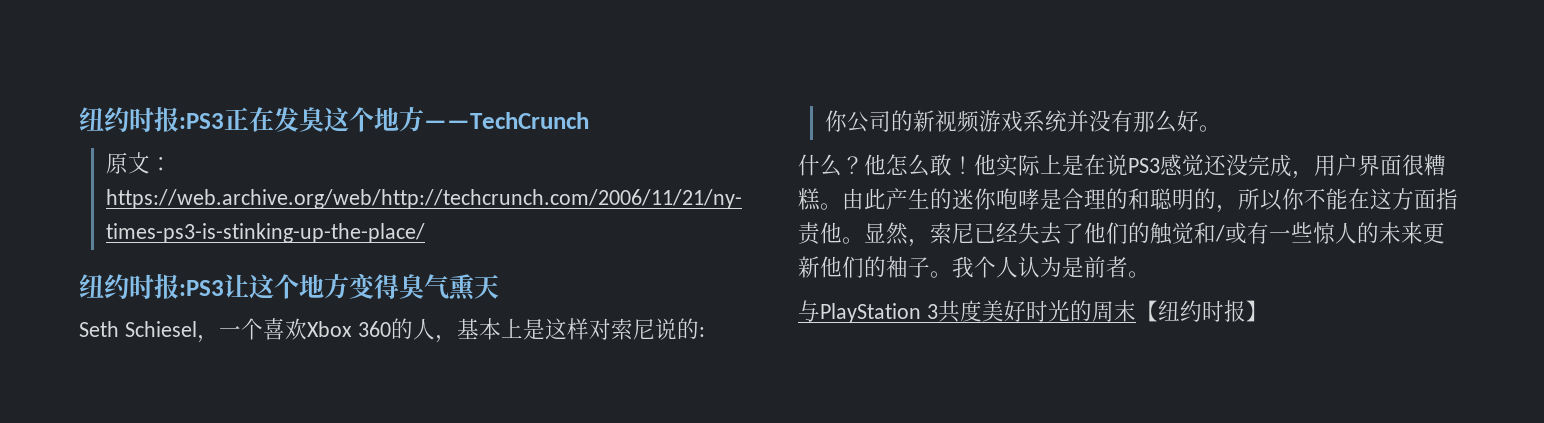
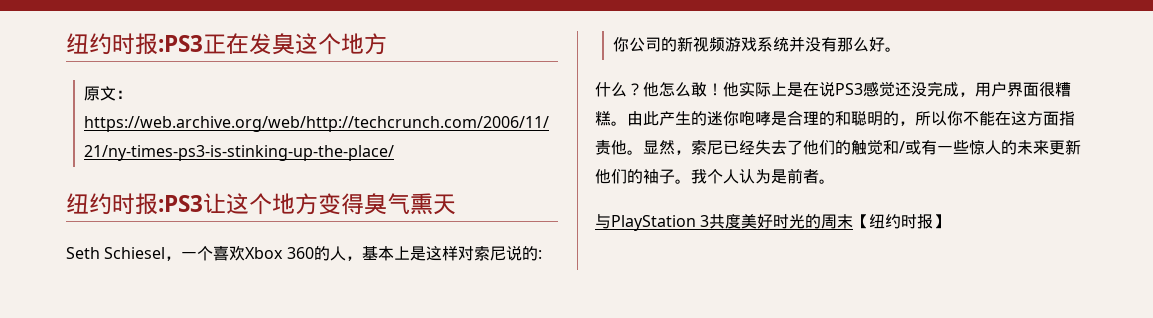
- 纽约时报:PS3正在发臭这个地方——TechCrunch
+ 纽约时报:PS3正在发臭这个地方

